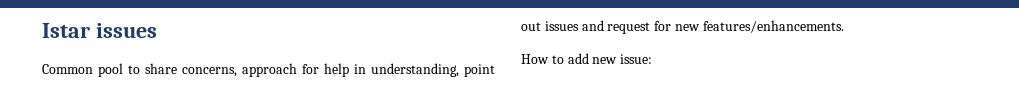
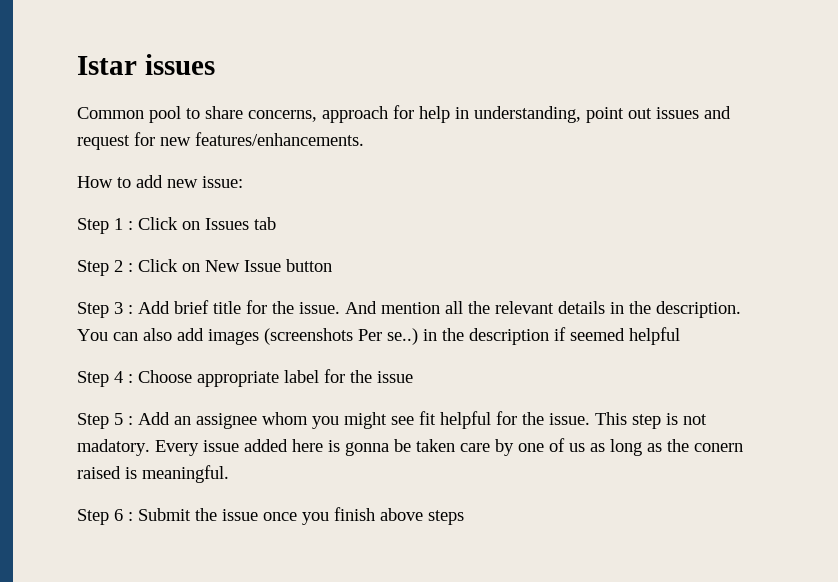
+ Step 1 : Click on Issues tab
+ Step 2 : Click on New Issue button
+ Step 3 : Add brief title for the issue. And mention all the relevant details in the description. You can also add images (screenshots Per se..) in the description if seemed helpful
+ Step 4 : Choose appropriate label for the issue
+ Step 5 : Add an assignee whom you might see fit helpful for the issue. This step is not madatory. Every issue added here is gonna be taken care by one of us as long as the conern raised is meaningful.
+ Step 6 : Submit the issue once you finish above steps

